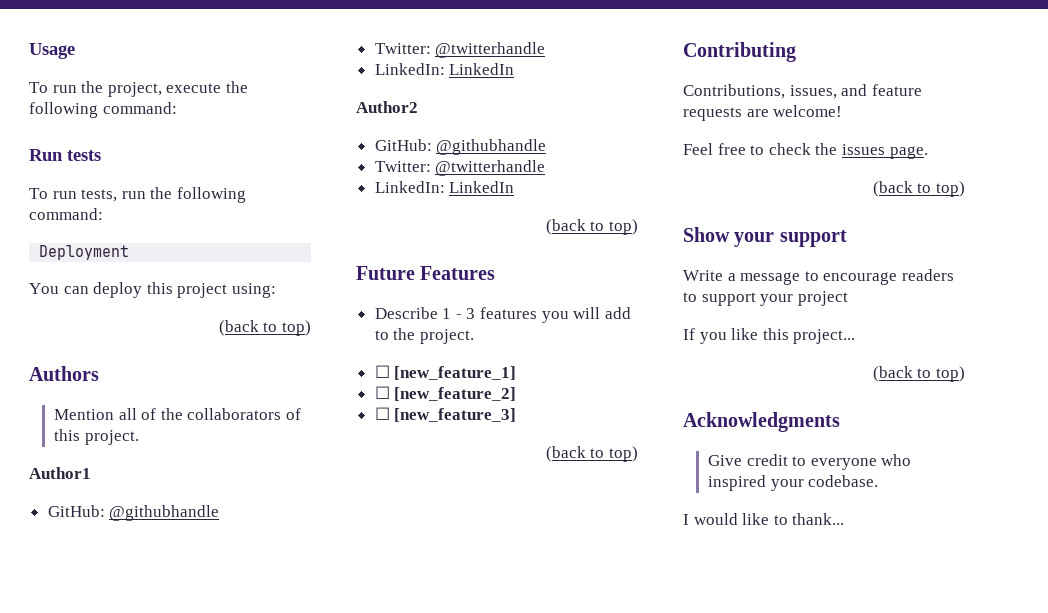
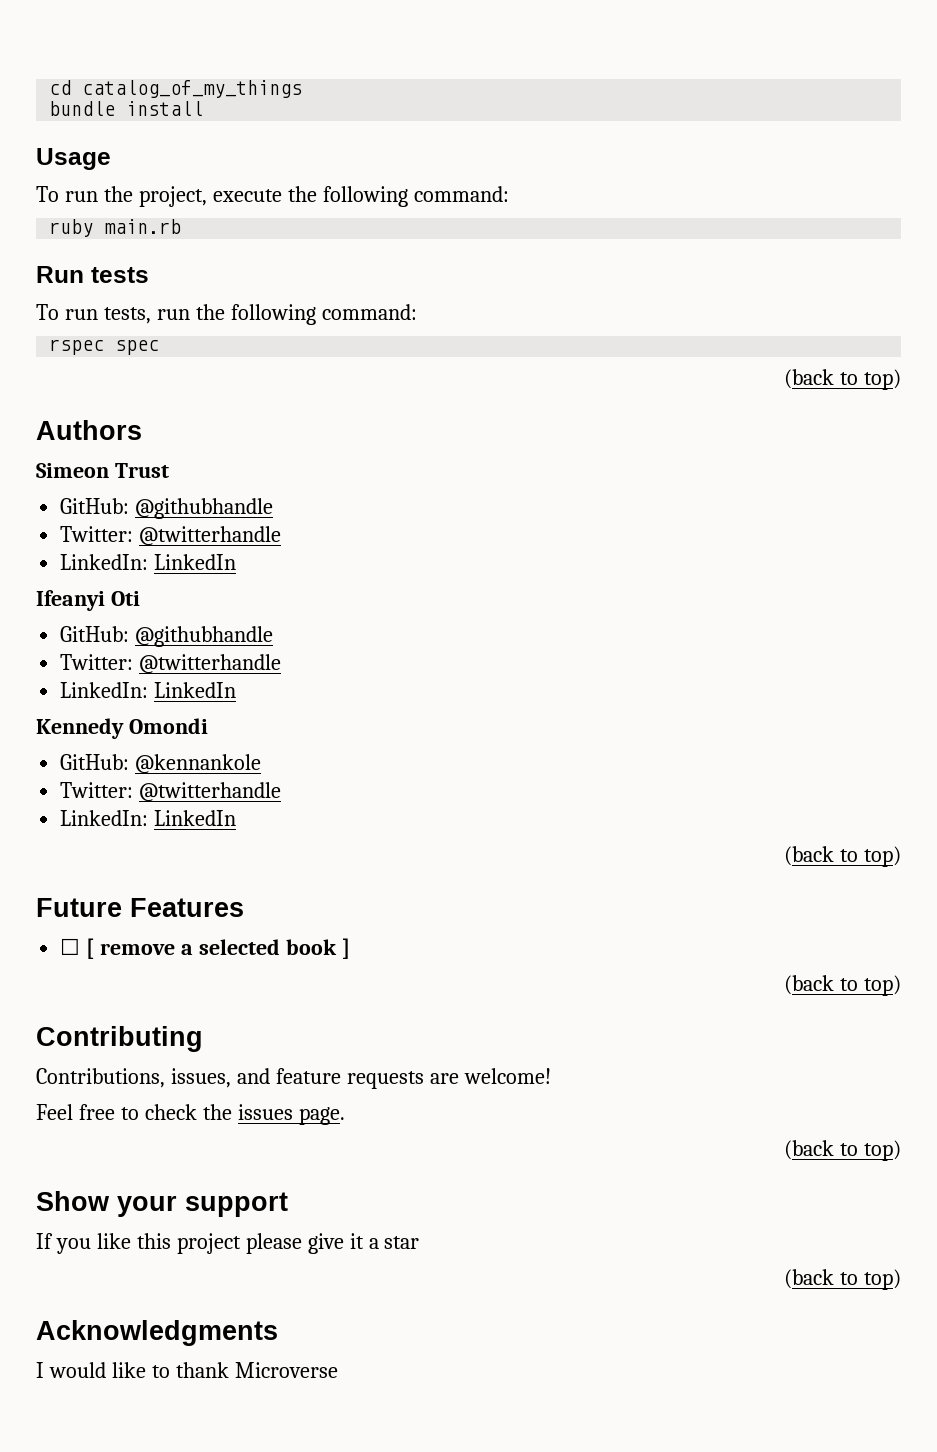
+ cd catalog_of_my_things
+ bundle install
+ ruby main.rb
- Deployment
- You can deploy this project using:
+ rspec spec
  (back to top)
  Authors
- Mention all of the collaborators of this project.
- Author1
+ Simeon Trust
  GitHub: @githubhandle
  Twitter: @twitterhandle
  LinkedIn: LinkedIn
- Author2
+ Ifeanyi Oti
  GitHub: @githubhandle
+ Twitter: @twitterhandle
+ LinkedIn: LinkedIn
+ Kennedy Omondi
+ GitHub: @kennankole
- Describe 1 - 3 features you will add to the project.
- ☐ [new_feature_1]
- ☐ [new_feature_2]
- ☐ [new_feature_3]
+ ☐ [ remove a selected book ]
- Write a message to encourage readers to support your project
- If you like this project...
+ If you like this project please give it a star
  (back to top)
  Acknowledgments
- Give credit to everyone who inspired your codebase.
- I would like to thank...
+ I would like to thank Microverse

